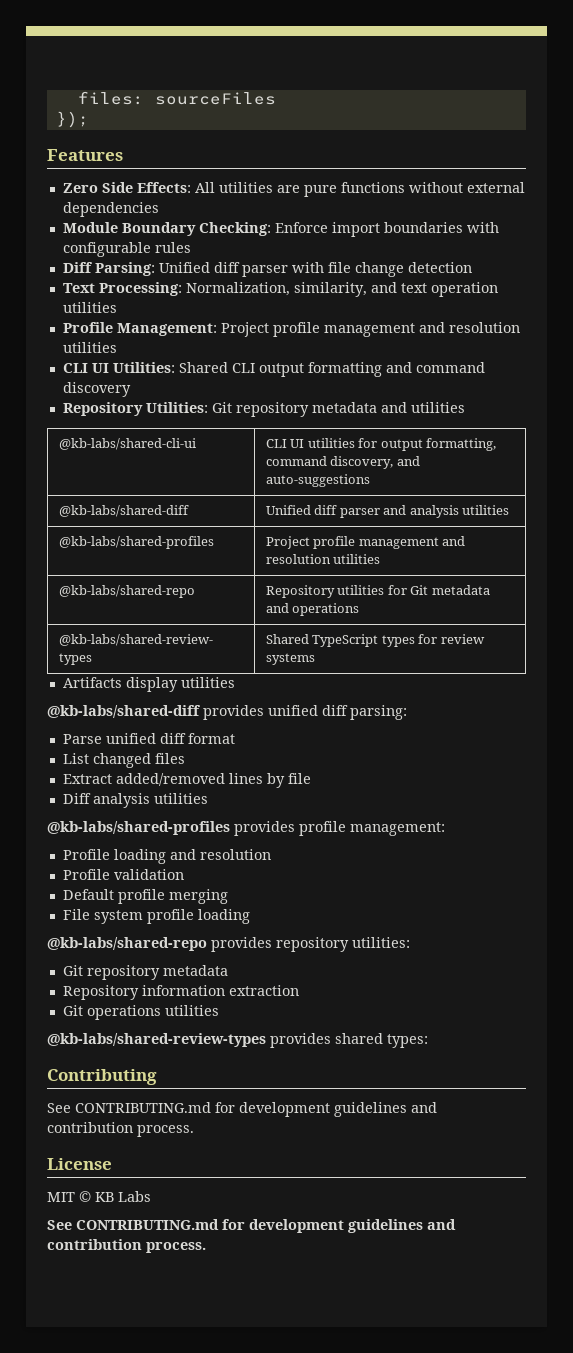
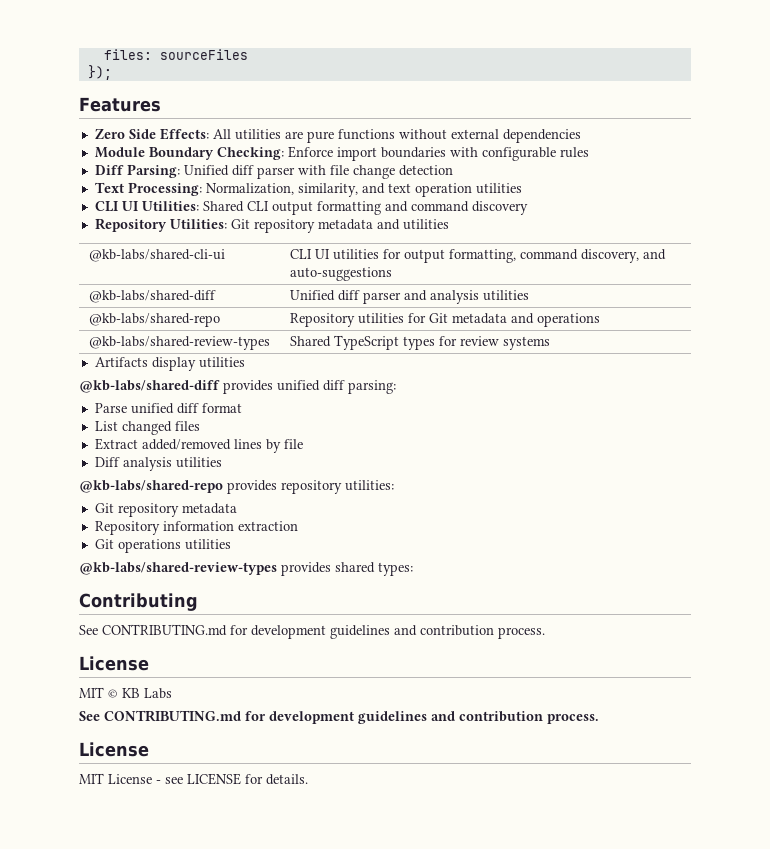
- Profile Management: Project profile management and resolution utilities
- @kb-labs/shared-profiles | Project profile management and resolution utilities
- @kb-labs/shared-profiles provides profile management:
- Profile loading and resolution
- Profile validation
- Default profile merging
- File system profile loading
  MIT © KB Labs
  See CONTRIBUTING.md for development guidelines and contribution process.
+ License
+ MIT License - see LICENSE for details.

